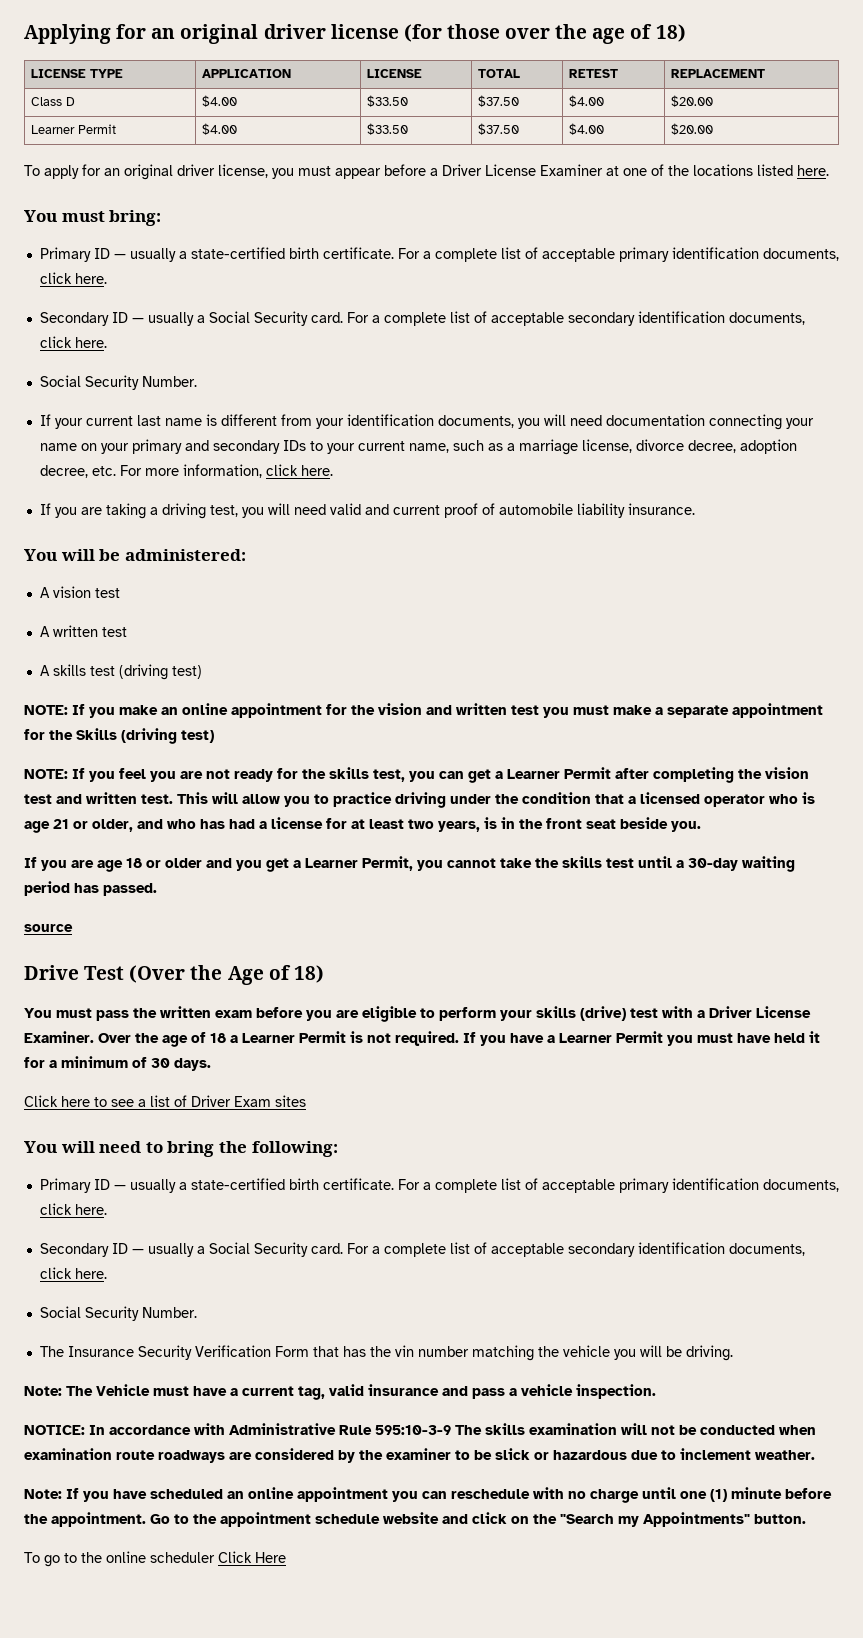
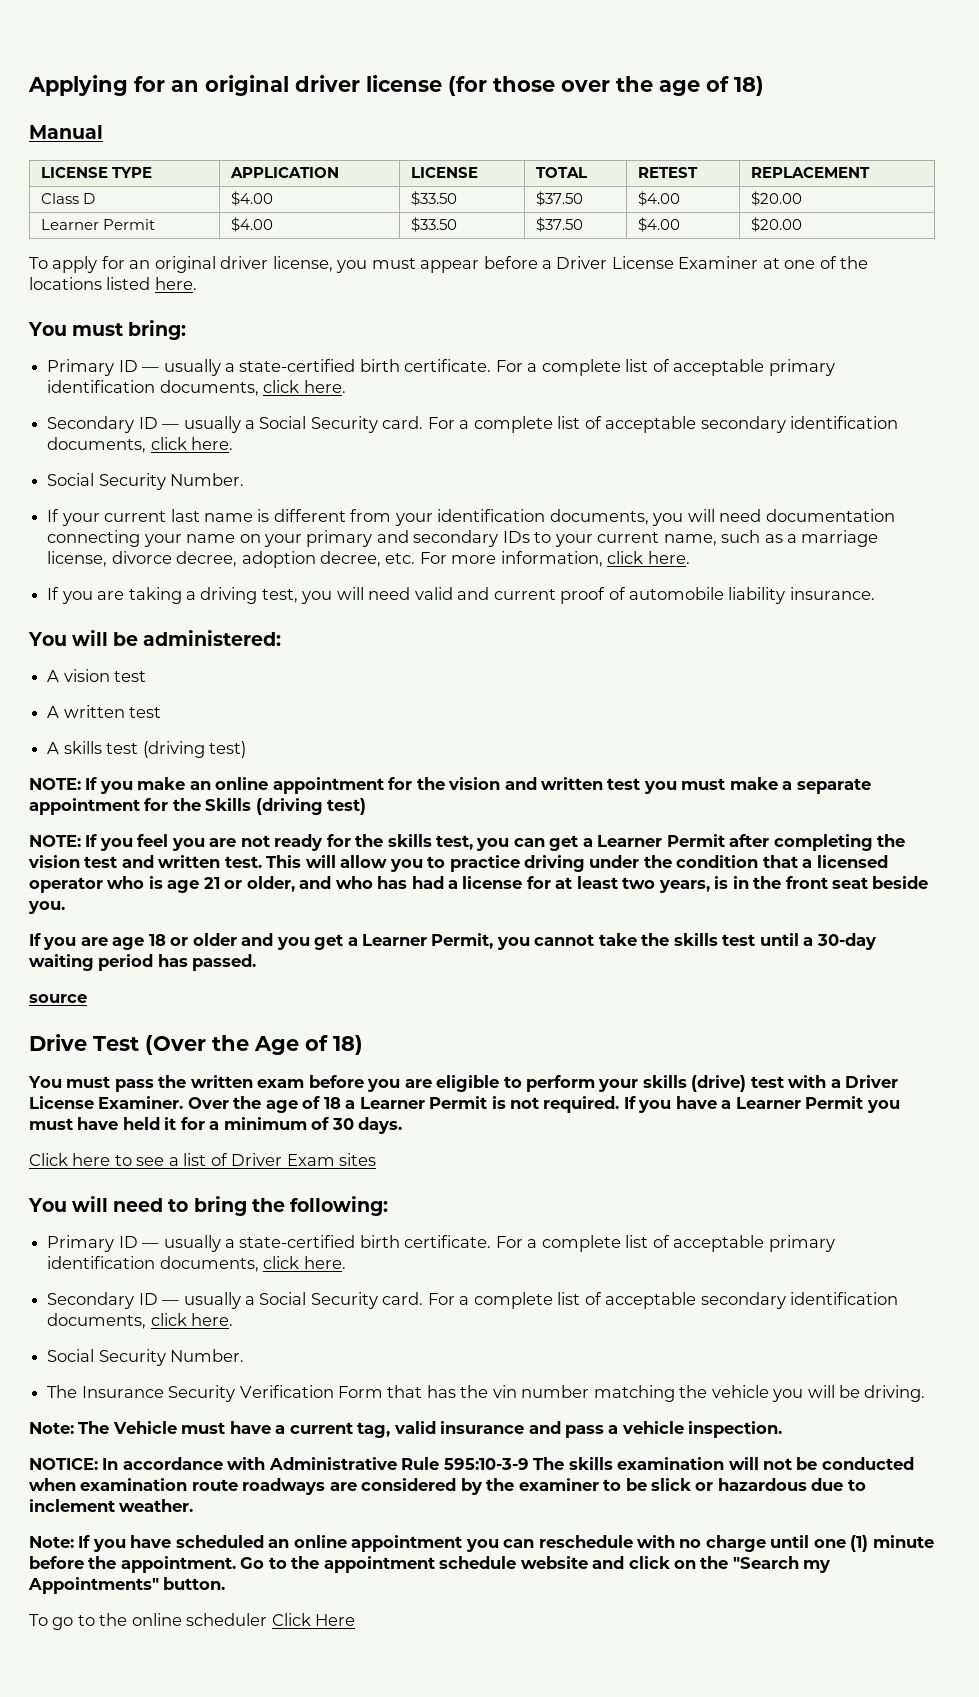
+ Manual

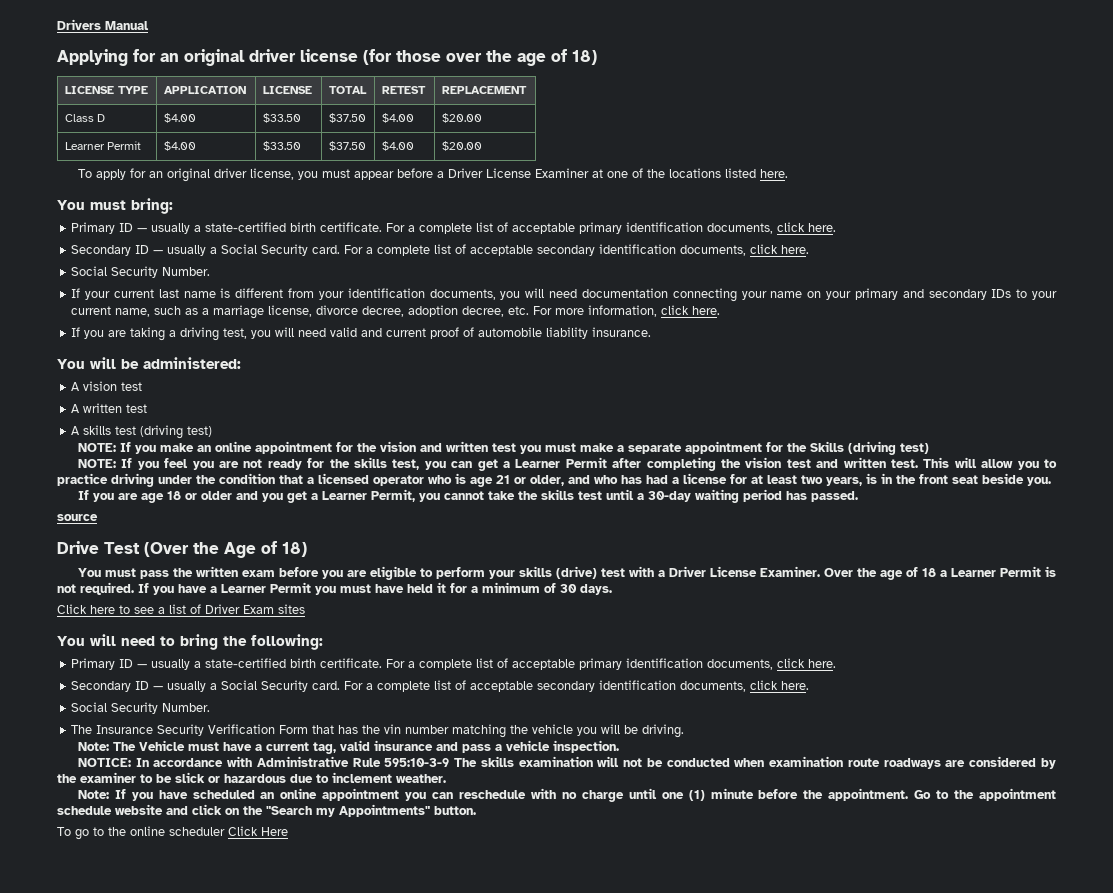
+ Drivers Manual
- Manual

